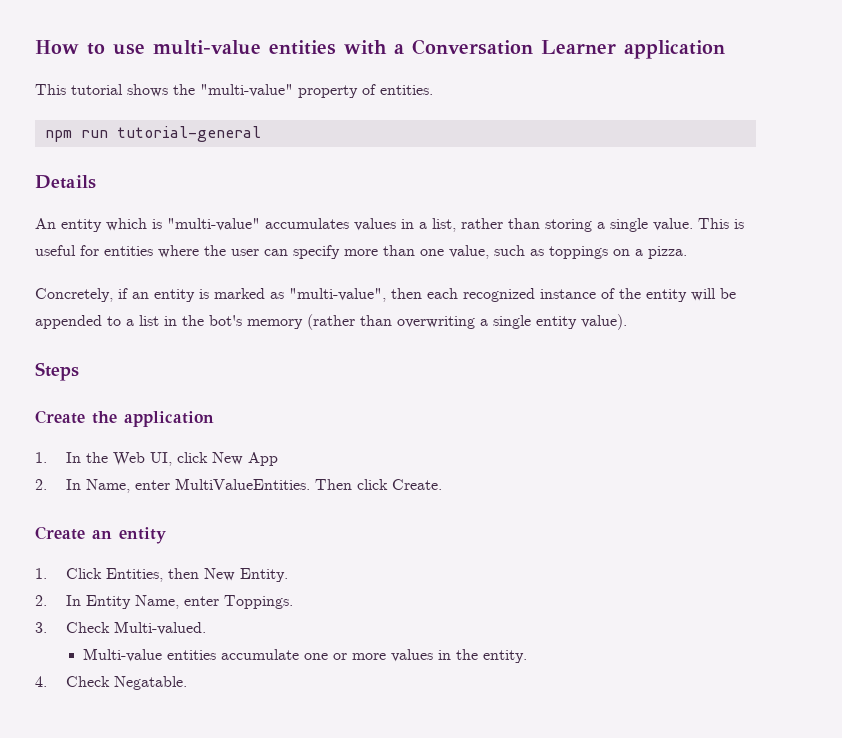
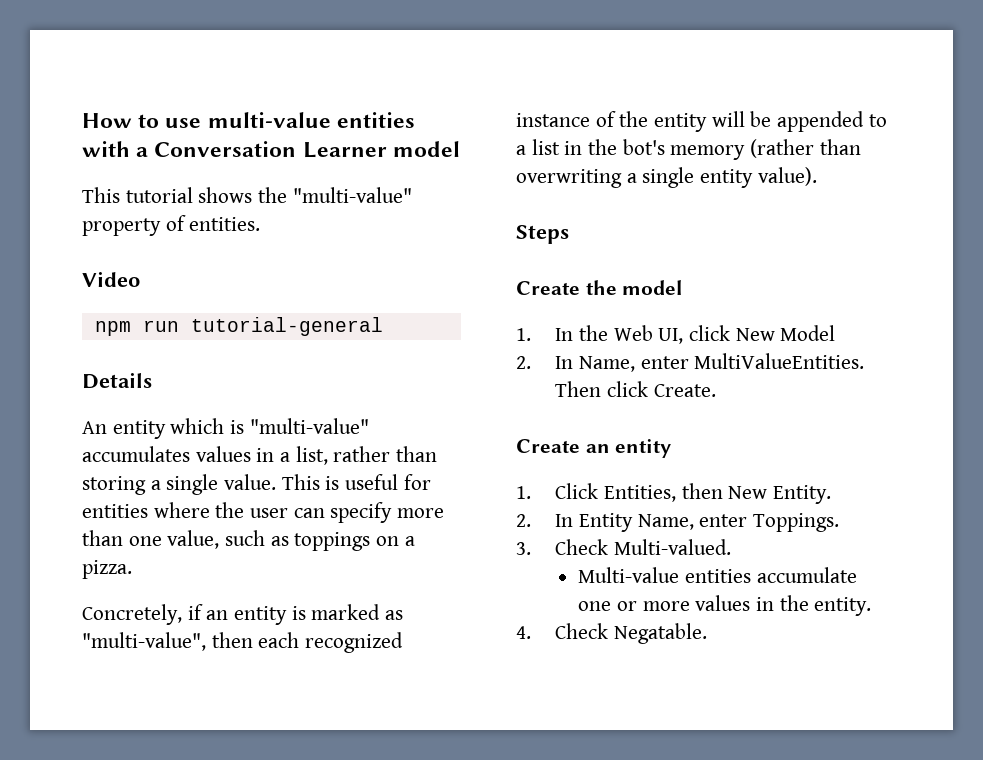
- How to use multi-value entities with a Conversation Learner application
+ How to use multi-value entities with a Conversation Learner model
+ Video
- Create the application
+ Create the model
- 1. In the Web UI, click New App
+ 1. In the Web UI, click New Model

